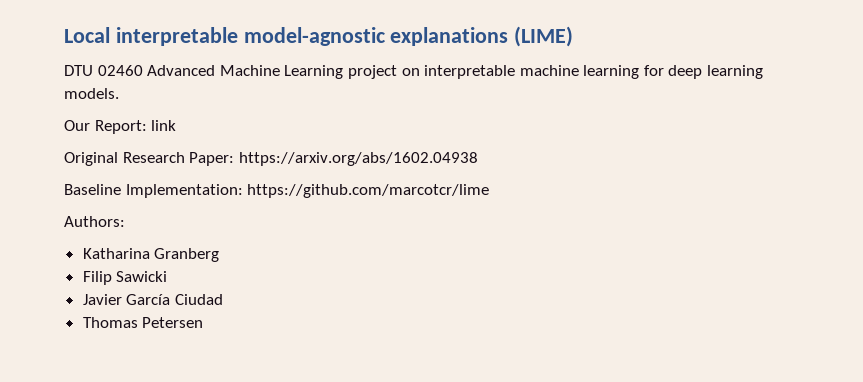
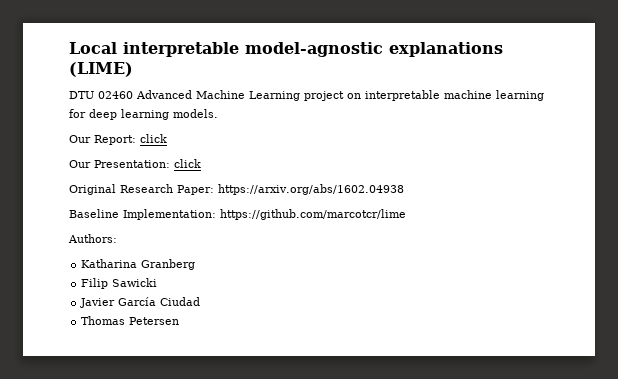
- Our Report: link
+ Our Report: click
+ Our Presentation: click

